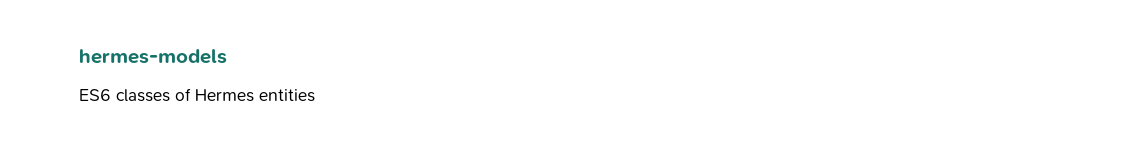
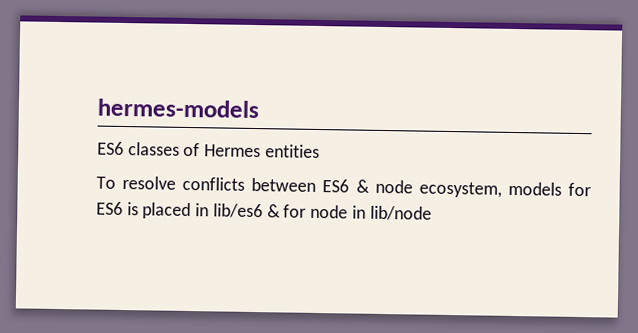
+ To resolve conflicts between ES6 & node ecosystem, models for ES6 is placed in lib/es6 & for node in lib/node

